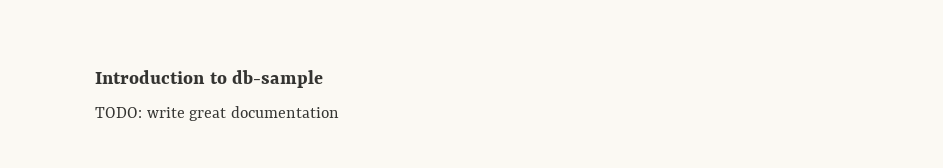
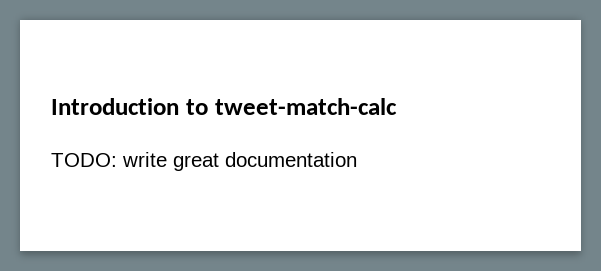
- Introduction to db-sample
+ Introduction to tweet-match-calc

